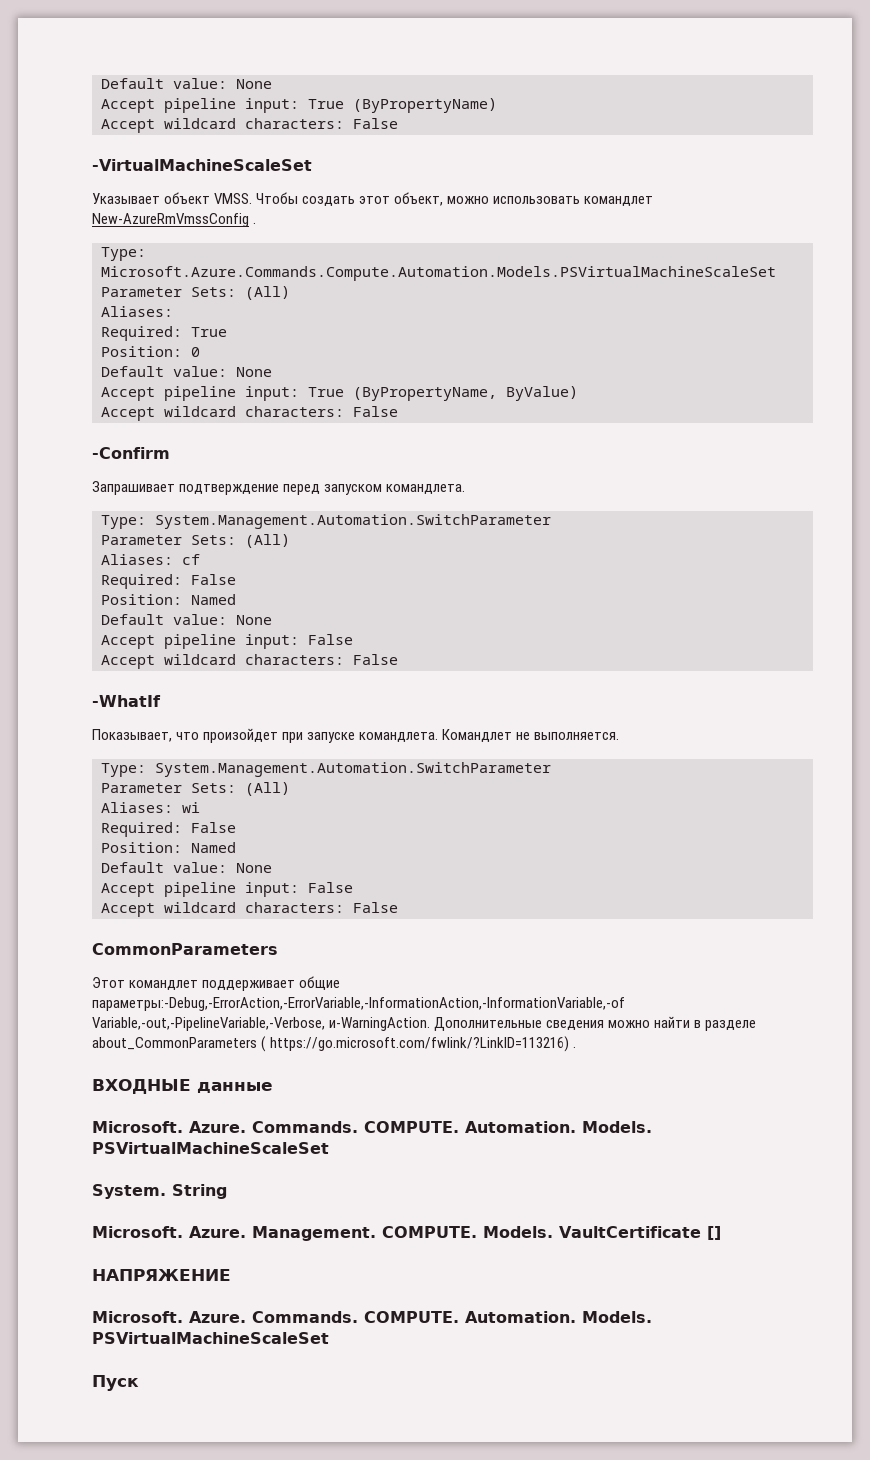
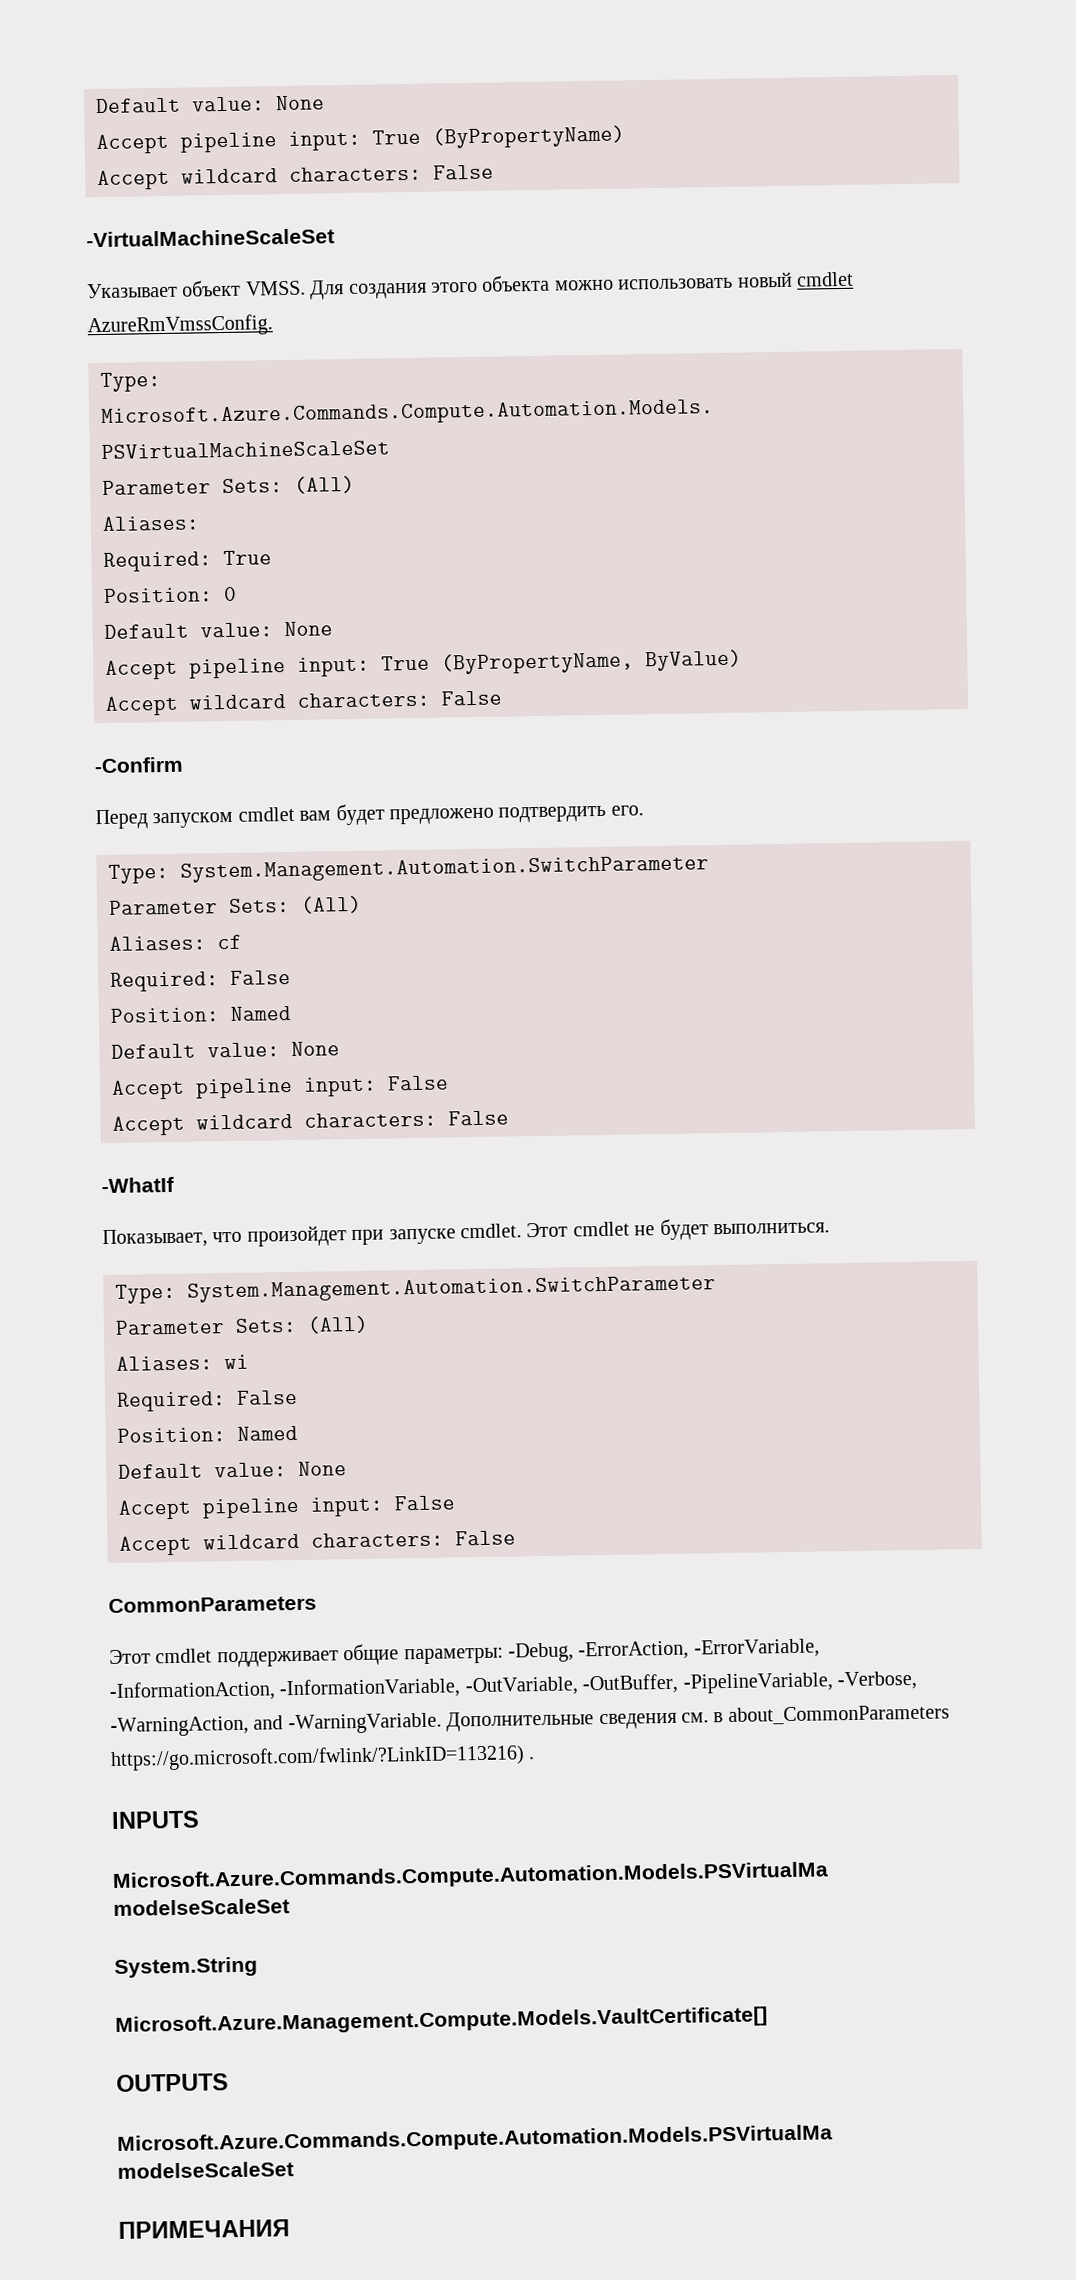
- Чтобы создать этот объект, можно использовать командлет New-AzureRmVmssConfig .
+ Для создания этого объекта можно использовать новый cmdlet AzureRmVmssConfig.
- Запрашивает подтверждение перед запуском командлета.
+ Перед запуском cmdlet вам будет предложено подтвердить его.
- Показывает, что произойдет при запуске командлета. Командлет не выполняется.
+ Показывает, что произойдет при запуске cmdlet. Этот cmdlet не будет выполниться.
- Этот командлет поддерживает общие параметры:-Debug,-ErrorAction,-ErrorVariable,-InformationAction,-InformationVariable,-of Variable,-out,-PipelineVariable,-Verbose, и-WarningAction. Дополнительные сведения можно найти в разделе about_CommonParameters ( https://go.microsoft.com/fwlink/?LinkID=113216) .
- ВХОДНЫЕ данные
- Microsoft. Azure. Commands. COMPUTE. Automation. Models. PSVirtualMachineScaleSet
- System. String
- Microsoft. Azure. Management. COMPUTE. Models. VaultCertificate []
- НАПРЯЖЕНИЕ
- Microsoft. Azure. Commands. COMPUTE. Automation. Models. PSVirtualMachineScaleSet
- Пуск
+ Этот cmdlet поддерживает общие параметры: -Debug, -ErrorAction, -ErrorVariable, -InformationAction, -InformationVariable, -OutVariable, -OutBuffer, -PipelineVariable, -Verbose, -WarningAction, and -WarningVariable. Дополнительные сведения см. в about_CommonParameters https://go.microsoft.com/fwlink/?LinkID=113216) .
+ INPUTS
+ Microsoft.Azure.Commands.Compute.Automation.Models.PSVirtualMa modelseScaleSet
+ System.String
+ Microsoft.Azure.Management.Compute.Models.VaultCertificate[]
+ OUTPUTS
+ Microsoft.Azure.Commands.Compute.Automation.Models.PSVirtualMa modelseScaleSet
+ ПРИМЕЧАНИЯ

